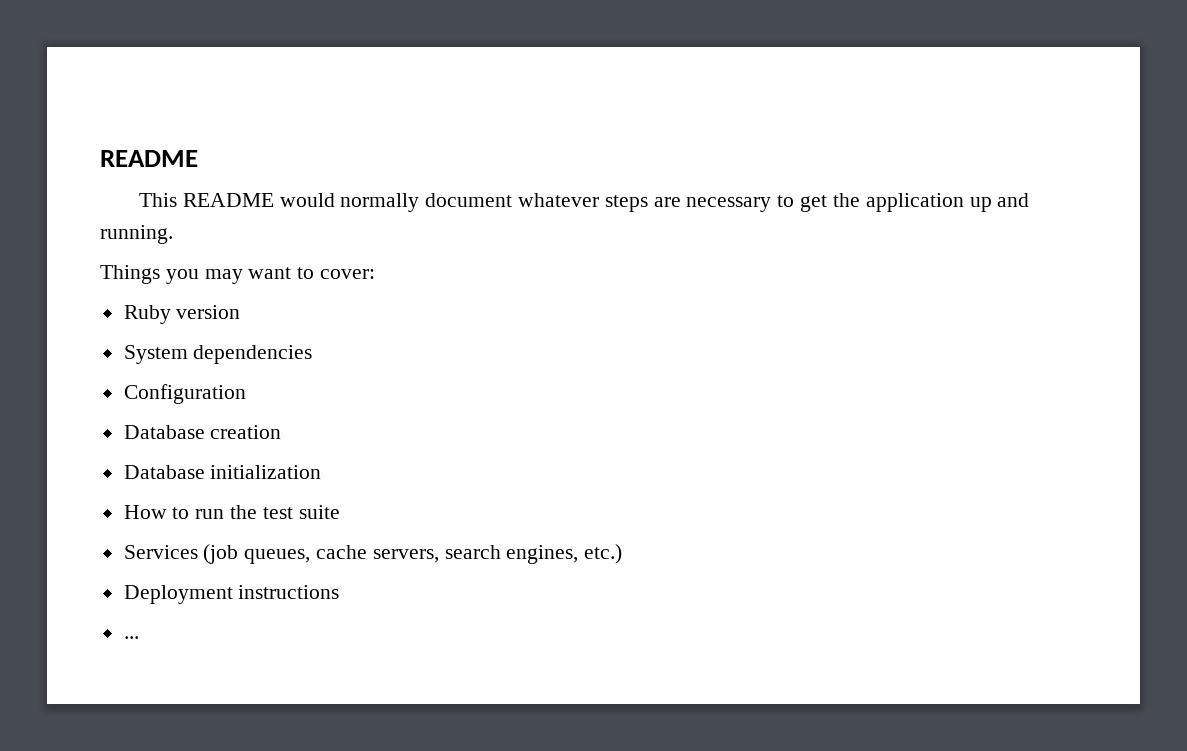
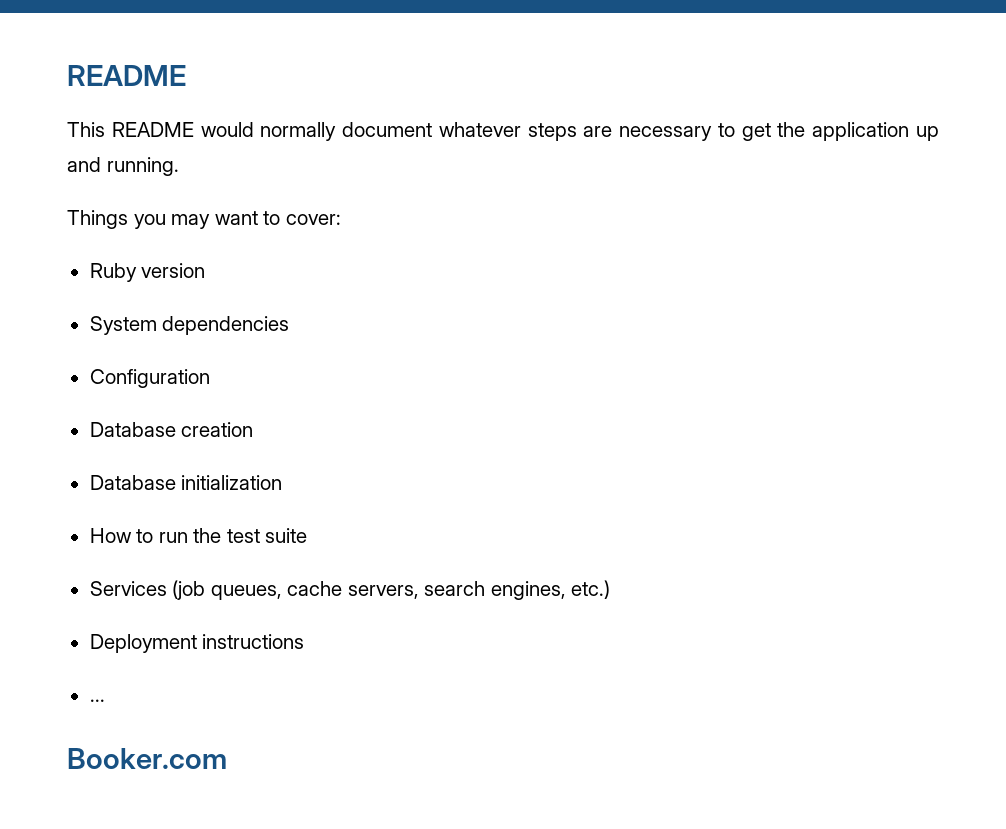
+ Booker.com

